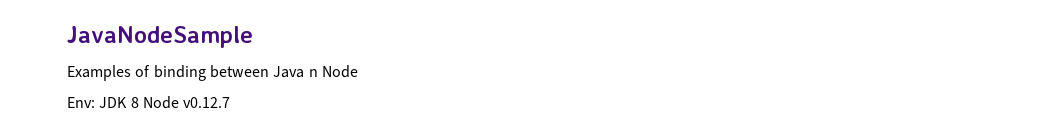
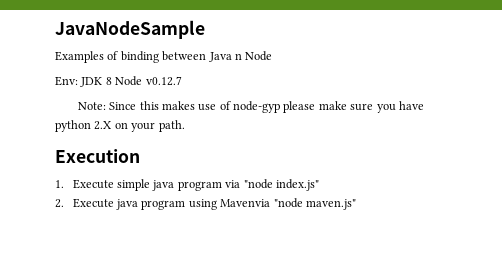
+ Note: Since this makes use of node-gyp please make sure you have python 2.X on your path.
+ Execution
+ 1. Execute simple java program via "node index.js"
+ 2. Execute java program using Mavenvia "node maven.js"

